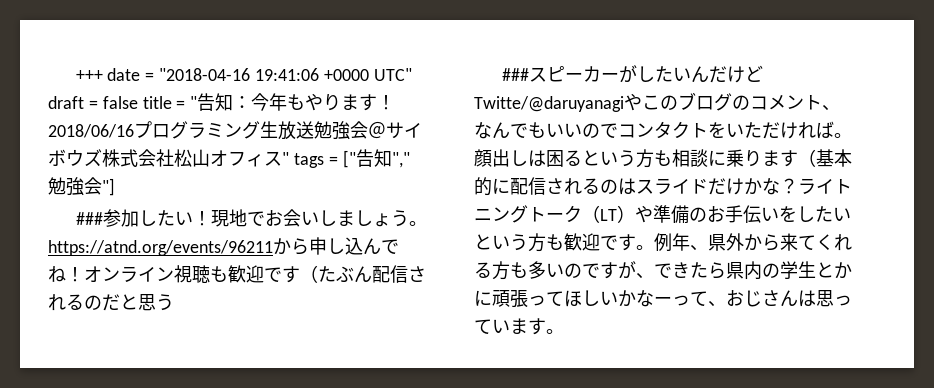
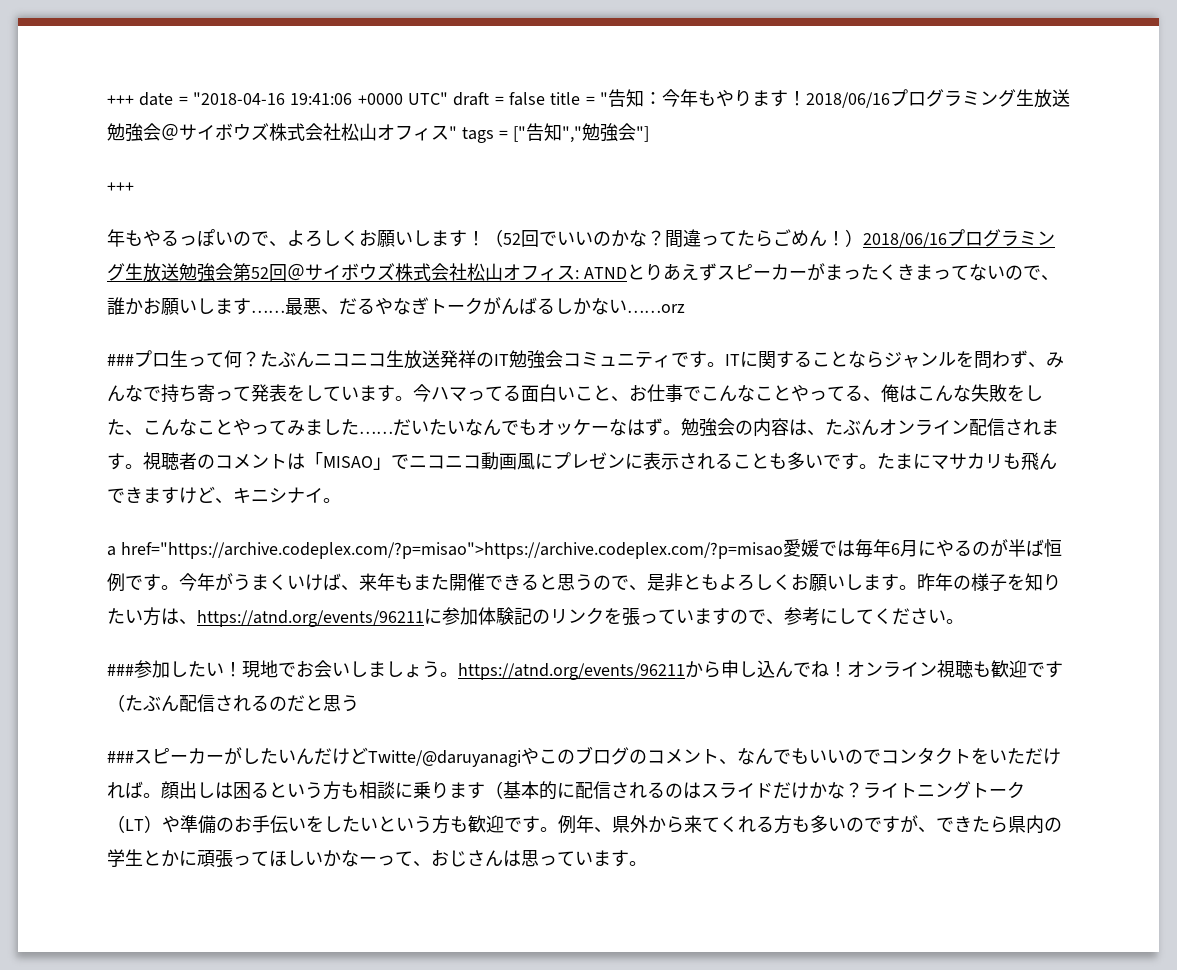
  2018/06/16プログラミング生放送勉強会＠サイボウズ株式会社松山オフィス" tags = ["告知","勉強会"]
+ +++
+ 年もやるっぽいので、よろしくお願いします！（52回でいいのかな？間違ってたらごめん！）2018/06/16プログラミング生放送勉強会第52回＠サイボウズ株式会社松山オフィス: ATNDとりあえずスピーカーがまったくきまってないので、誰かお願いします……最悪、だるやなぎトークがんばるしかない……orz
+ ###プロ生って何？たぶんニコニコ生放送発祥のIT勉強会コミュニティです。ITに関することならジャンルを問わず、みんなで持ち寄って発表をしています。今ハマってる面白いこと、お仕事でこんなことやってる、俺はこんな失敗をした、こんなことやってみました……だいたいなんでもオッケーなはず。勉強会の内容は、たぶんオンライン配信されます。視聴者のコメントは「MISAO」でニコニコ動画風にプレゼンに表示されることも多いです。たまにマサカリも飛んできますけど、キニシナイ。
+ a href="https://archive.codeplex.com/?p=misao">https://archive.codeplex.com/?p=misao愛媛では毎年6月にやるのが半ば恒例です。今年がうまくいけば、来年もまた開催できると思うので、是非ともよろしくお願いします。昨年の様子を知りたい方は、https://atnd.org/events/96211に参加体験記のリンクを張っていますので、参考にしてください。

